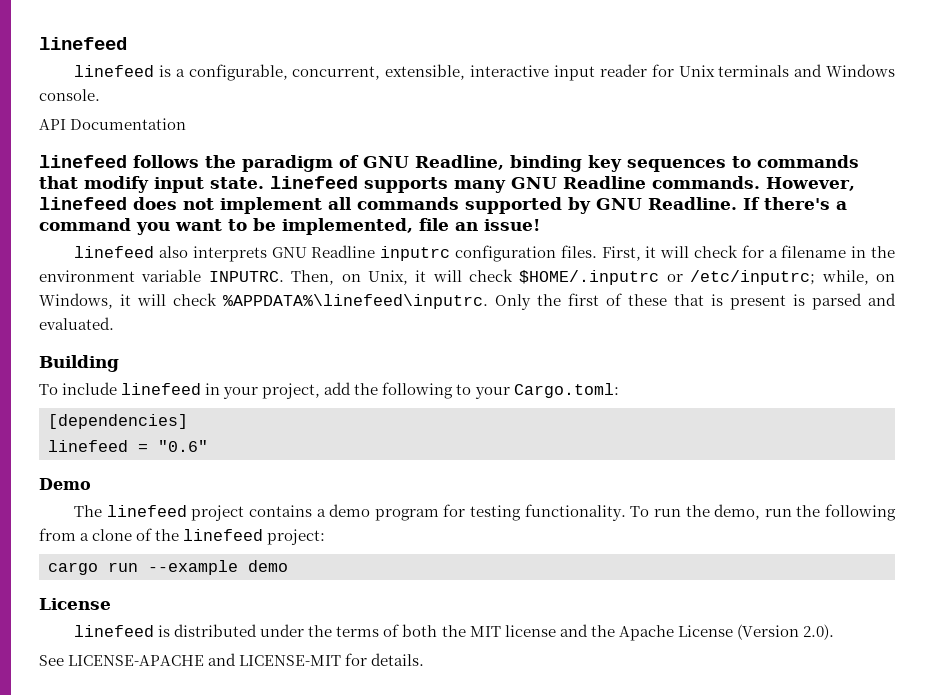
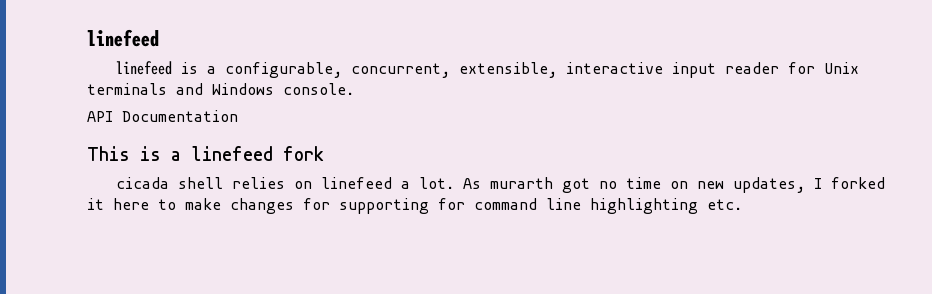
- linefeed follows the paradigm of GNU Readline, binding key sequences to commands that modify input state. linefeed supports many GNU Readline commands. However, linefeed does not implement all commands supported by GNU Readline. If there's a command you want to be implemented, file an issue!
- linefeed also interprets GNU Readline inputrc configuration files. First, it will check for a filename in the environment variable INPUTRC. Then, on Unix, it will check $HOME/.inputrc or /etc/inputrc; while, on Windows, it will check %APPDATA%\linefeed\inputrc. Only the first of these that is present is parsed and evaluated.
- Building
- To include linefeed in your project, add the following to your Cargo.toml:
- [dependencies]
- linefeed = "0.6"
- Demo
- The linefeed project contains a demo program for testing functionality. To run the demo, run the following from a clone of the linefeed project:
- cargo run --example demo
- License
- linefeed is distributed under the terms of both the MIT license and the Apache License (Version 2.0).
- See LICENSE-APACHE and LICENSE-MIT for details.
+ This is a linefeed fork
+ cicada shell relies on linefeed a lot. As murarth got no time on new updates, I forked it here to make changes for supporting for command line highlighting etc.

